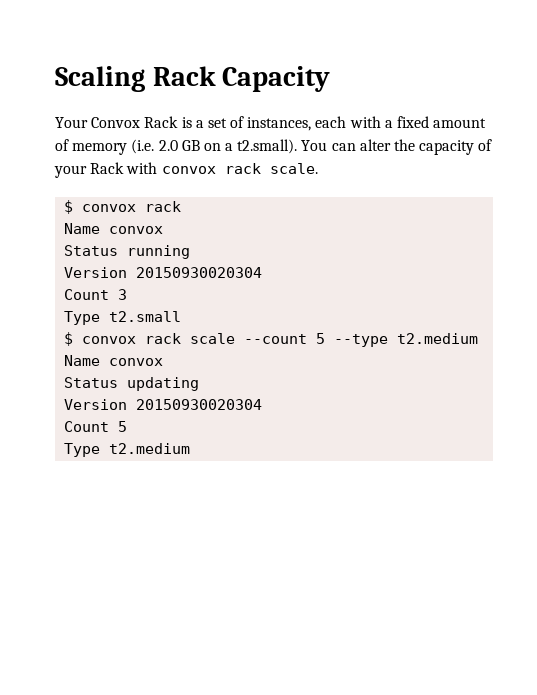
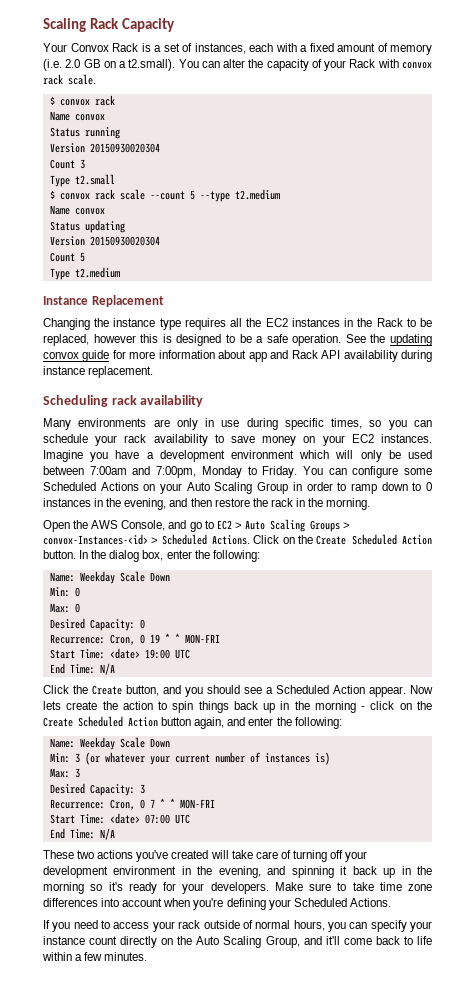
+ Instance Replacement
+ Changing the instance type requires all the EC2 instances in the Rack to be replaced, however this is designed to be a safe operation. See the updating convox guide for more information about app and Rack API availability during instance replacement.
+ Scheduling rack availability
+ Many environments are only in use during specific times, so you can schedule your rack availability to save money on your EC2 instances. Imagine you have a development environment which will only be used between 7:00am and 7:00pm, Monday to Friday. You can configure some Scheduled Actions on your Auto Scaling Group in order to ramp down to 0 instances in the evening, and then restore the rack in the morning.
+ Open the AWS Console, and go to EC2 > Auto Scaling Groups > convox-Instances-<id> > Scheduled Actions. Click on the Create Scheduled Action button. In the dialog box, enter the following:
+ Name: Weekday Scale Down
+ Min: 0
+ Max: 0
+ Desired Capacity: 0
+ Recurrence: Cron, 0 19 * * MON-FRI
+ Start Time: <date> 19:00 UTC
+ End Time: N/A
+ Click the Create button, and you should see a Scheduled Action appear. Now lets create the action to spin things back up in the morning - click on the Create Scheduled Action button again, and enter the following:
+ Name: Weekday Scale Down
+ Min: 3 (or whatever your current number of instances is)
+ Max: 3
+ Desired Capacity: 3
+ Recurrence: Cron, 0 7 * * MON-FRI
+ Start Time: <date> 07:00 UTC
+ End Time: N/A
+ These two actions you've created will take care of turning off your development environment in the evening, and spinning it back up in the morning so it's ready for your developers. Make sure to take time zone differences into account when you're defining your Scheduled Actions.
+ If you need to access your rack outside of normal hours, you can specify your instance count directly on the Auto Scaling Group, and it'll come back to life within a few minutes.

